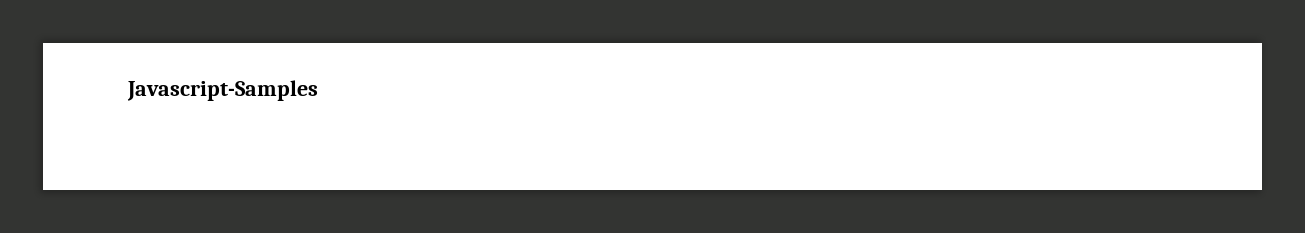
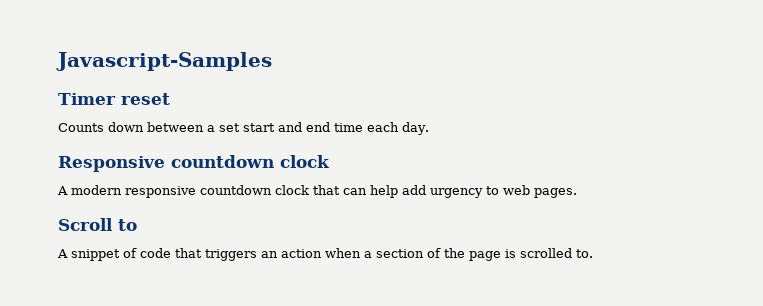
+ Timer reset
+ Counts down between a set start and end time each day.
+ Responsive countdown clock
+ A modern responsive countdown clock that can help add urgency to web pages.
+ Scroll to
+ A snippet of code that triggers an action when a section of the page is scrolled to.

